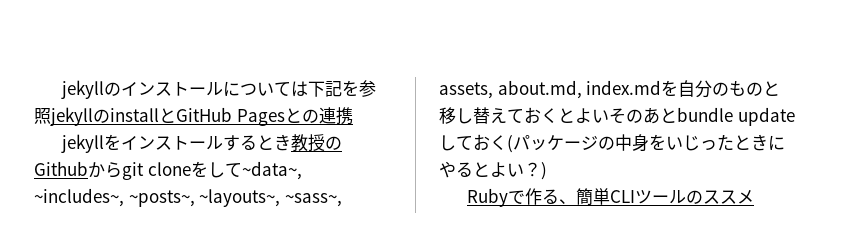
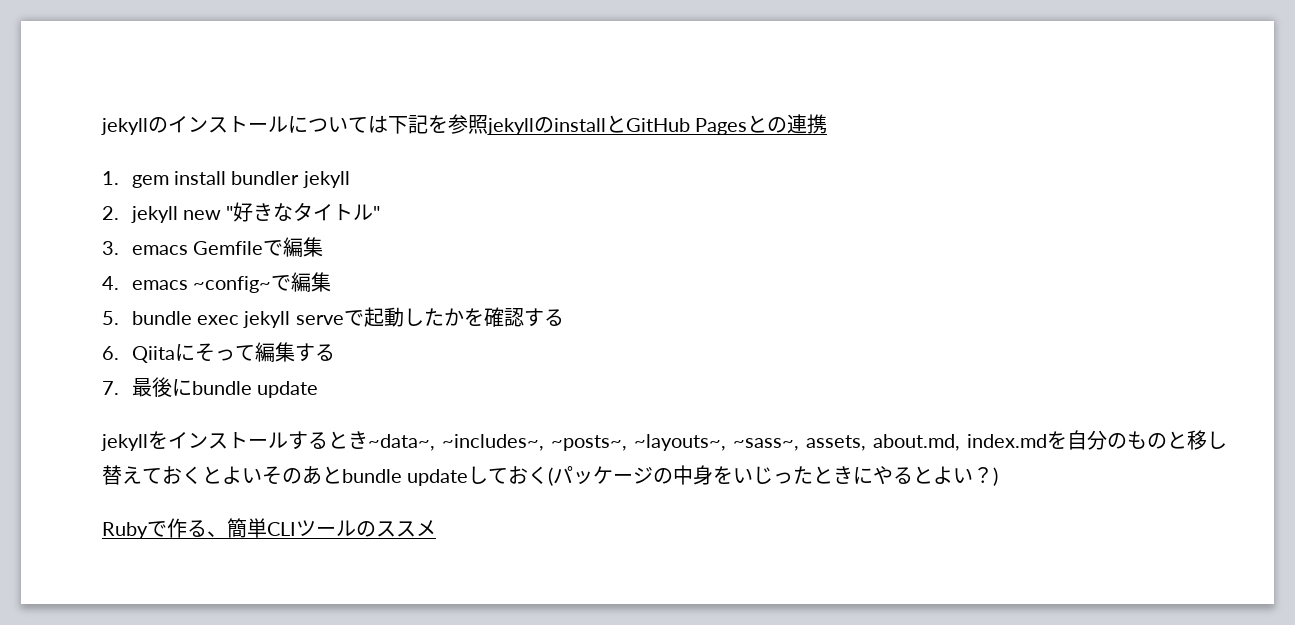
+ 1. gem install bundler jekyll
+ 2. jekyll new "好きなタイトル"
+ 3. emacs Gemfileで編集
+ 4. emacs ~config~で編集
+ 5. bundle exec jekyll serveで起動したかを確認する
+ 6. Qiitaにそって編集する
+ 7.最後にbundle update
- jekyllをインストールするとき教授のGithubからgit cloneをして~data~, ~includes~, ~posts~, ~layouts~, ~sass~, assets, about.md, index.mdを自分のものと移し替えておくとよいそのあとbundle updateしておく(パッケージの中身をいじったときにやるとよい？)
+ jekyllをインストールするとき~data~, ~includes~, ~posts~, ~layouts~, ~sass~, assets, about.md, index.mdを自分のものと移し替えておくとよいそのあとbundle updateしておく(パッケージの中身をいじったときにやるとよい？)

